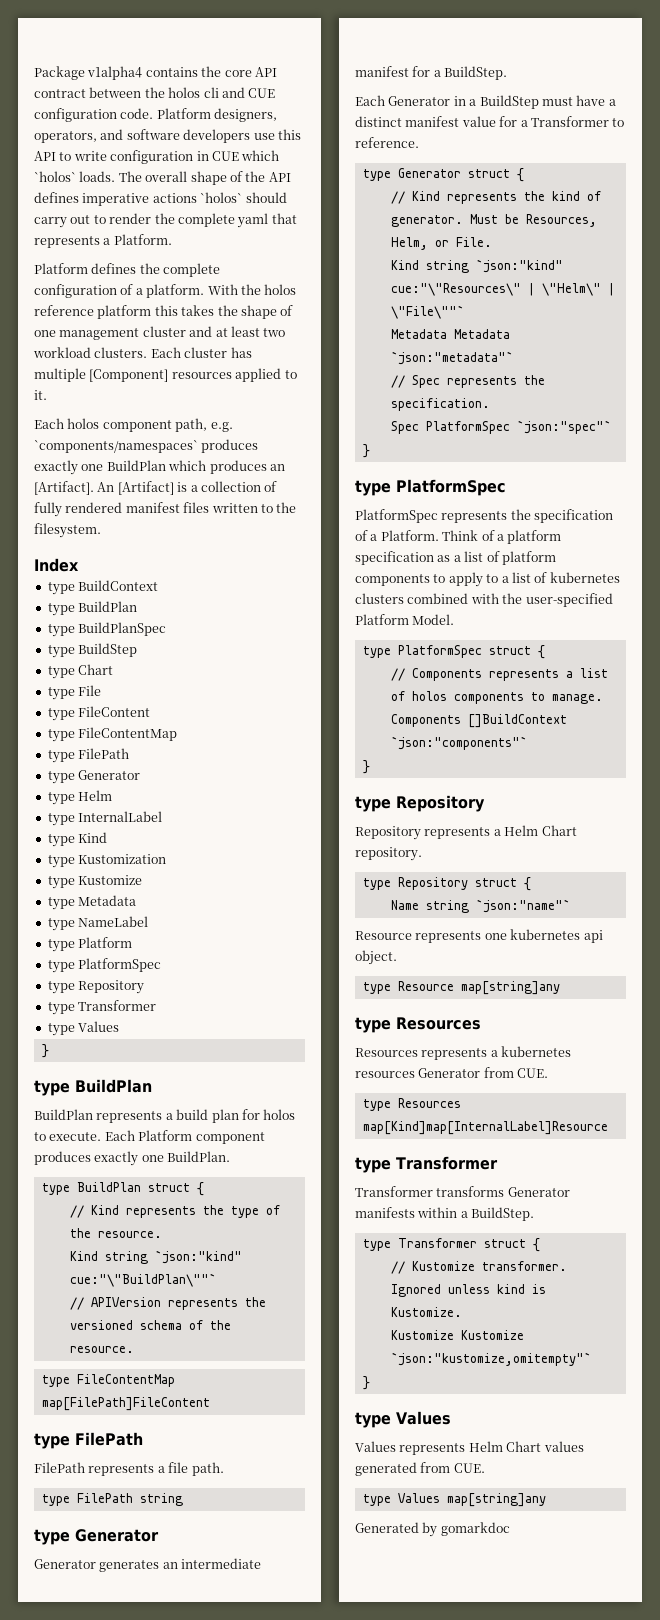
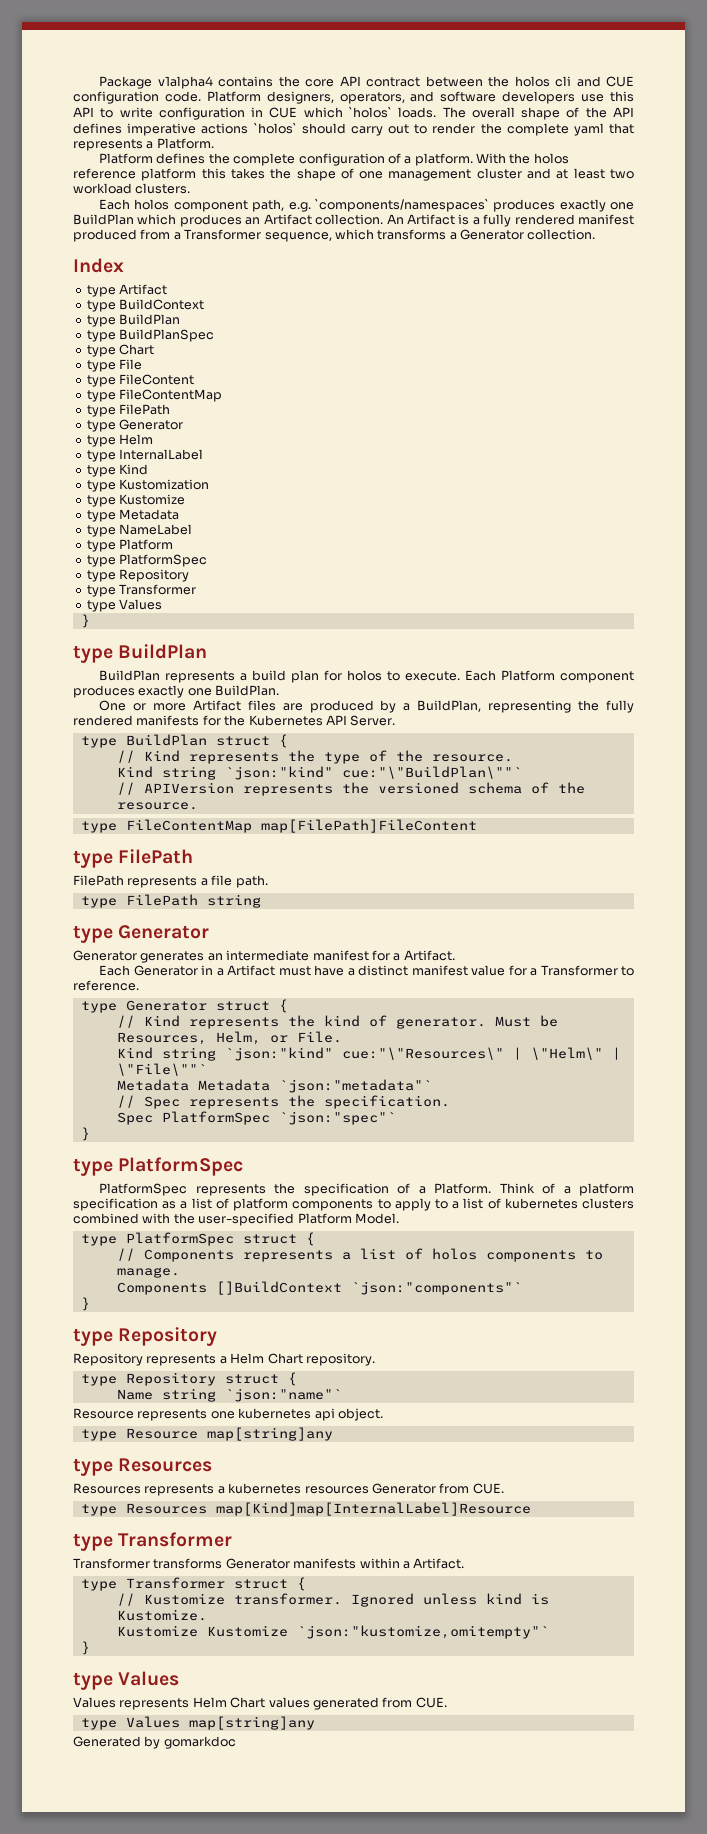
- Each cluster has multiple [Component] resources applied to it.
- Each holos component path, e.g. `components/namespaces` produces exactly one BuildPlan which produces an [Artifact]. An [Artifact] is a collection of fully rendered manifest files written to the filesystem.
+ Each holos component path, e.g. `components/namespaces` produces exactly one BuildPlan which produces an Artifact collection. An Artifact is a fully rendered manifest produced from a Transformer sequence, which transforms a Generator collection.
+ type Artifact
- type BuildStep
+ One or more Artifact files are produced by a BuildPlan, representing the fully rendered manifests for the Kubernetes API Server.
- Generator generates an intermediate manifest for a BuildStep.
+ Generator generates an intermediate manifest for a Artifact.
- Each Generator in a BuildStep must have a distinct manifest value for a Transformer to reference.
+ Each Generator in a Artifact must have a distinct manifest value for a Transformer to reference.
- Transformer transforms Generator manifests within a BuildStep.
+ Transformer transforms Generator manifests within a Artifact.

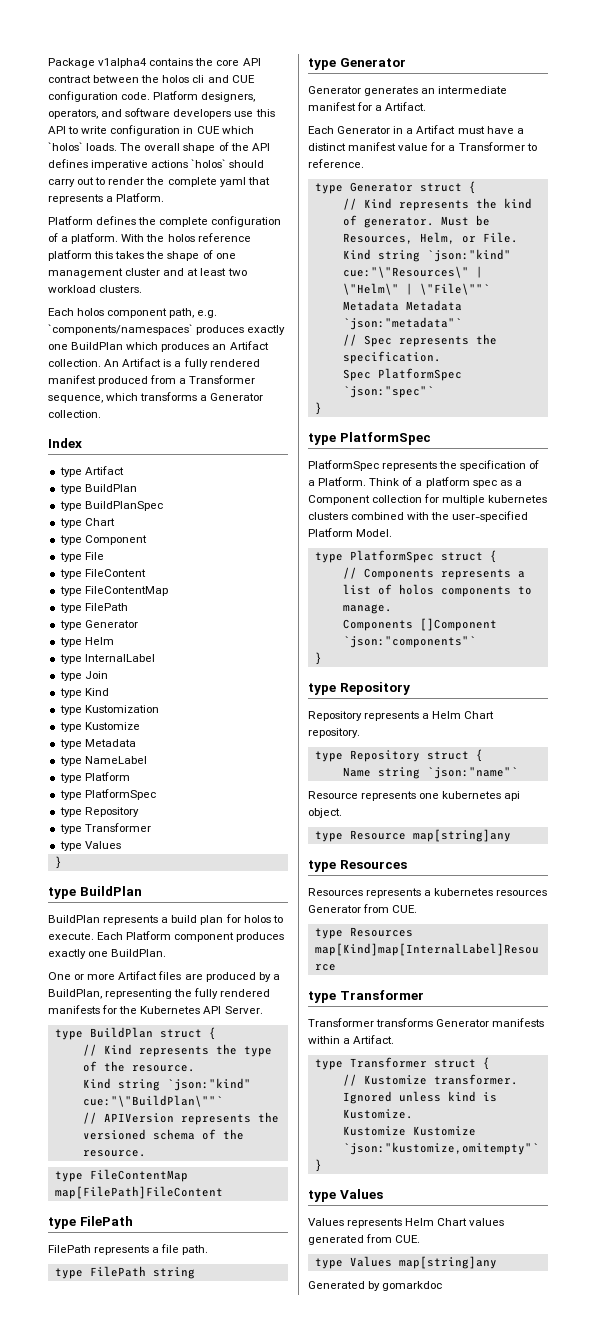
- type BuildContext
+ type Component
+ type Join
- Think of a platform specification as a list of platform components to apply to a list of kubernetes clusters combined with the user-specified Platform Model.
+ Think of a platform spec as a Component collection for multiple kubernetes clusters combined with the user-specified Platform Model.
- Components []BuildContext `json:"components"`
+ Components []Component `json:"components"`

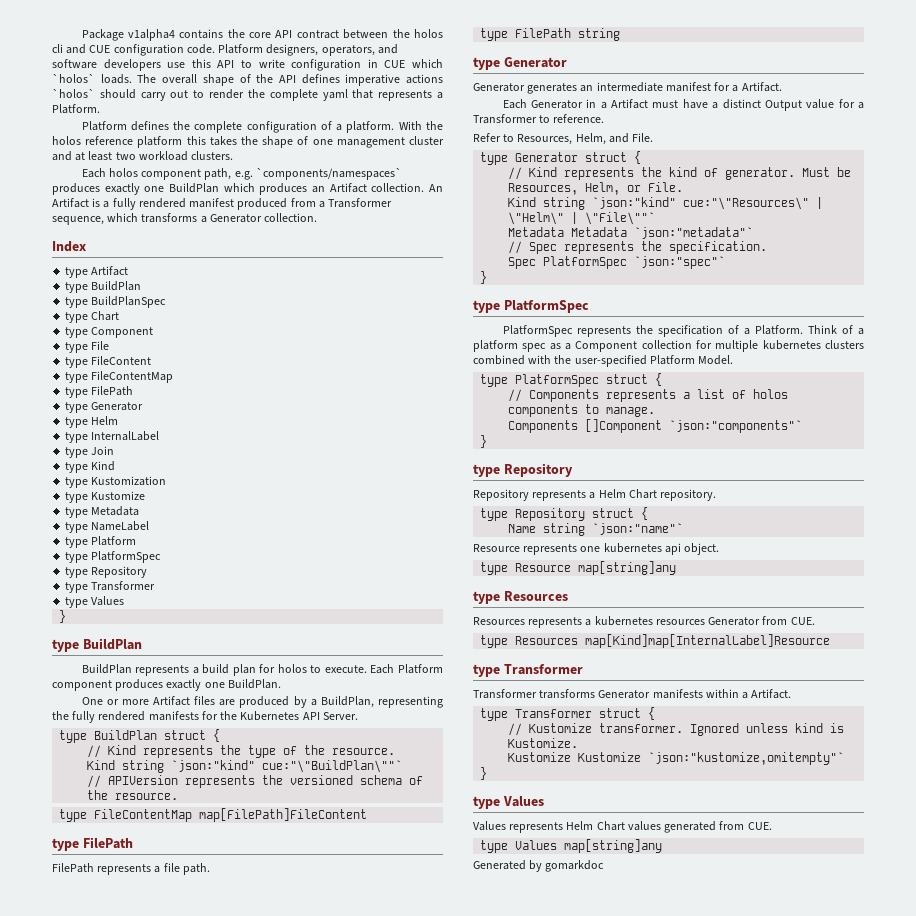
- Each Generator in a Artifact must have a distinct manifest value for a Transformer to reference.
+ Each Generator in a Artifact must have a distinct Output value for a Transformer to reference.
+ Refer to Resources, Helm, and File.

